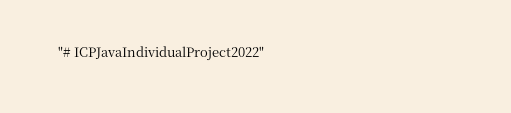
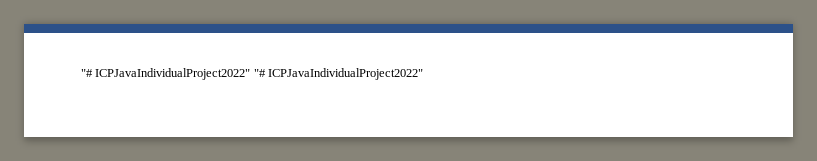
- "# ICPJavaIndividualProject2022"
+ "# ICPJavaIndividualProject2022" "# ICPJavaIndividualProject2022"

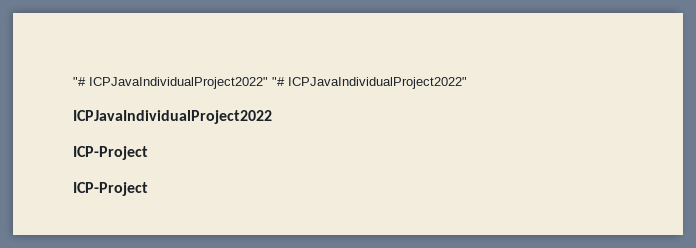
+ ICPJavaIndividualProject2022
+ ICP-Project
+ ICP-Project

